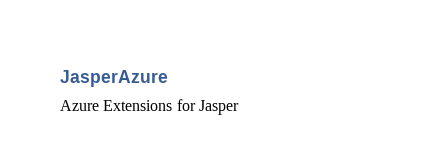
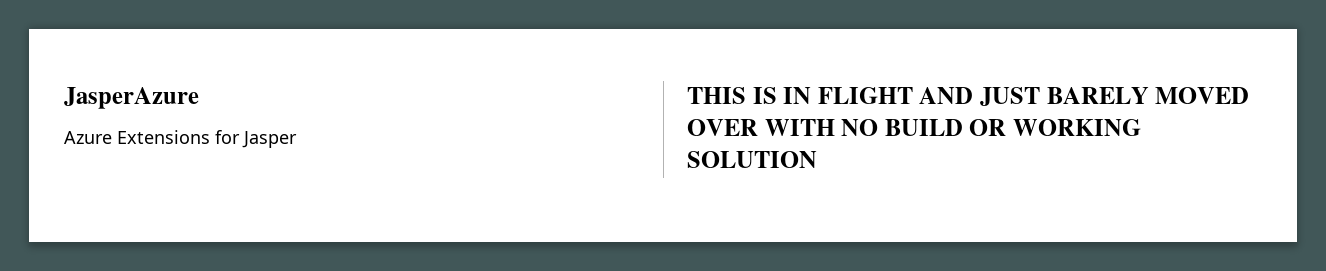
+ THIS IS IN FLIGHT AND JUST BARELY MOVED OVER WITH NO BUILD OR WORKING SOLUTION

